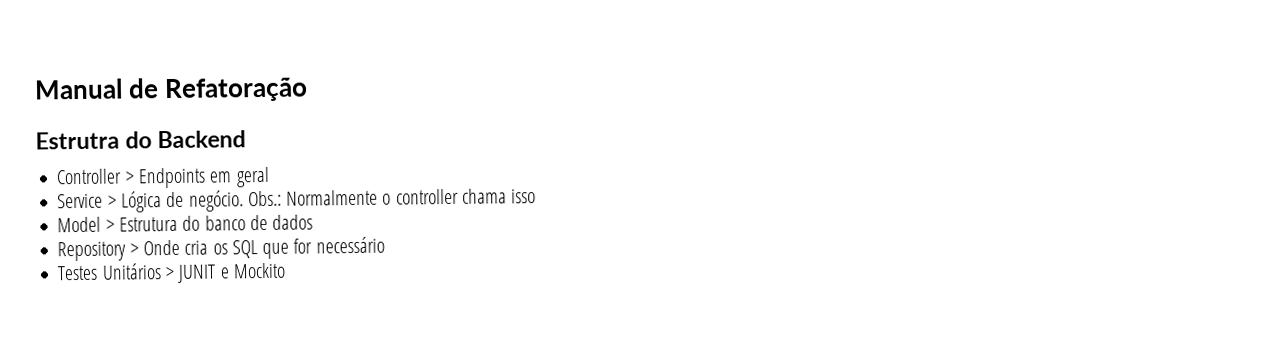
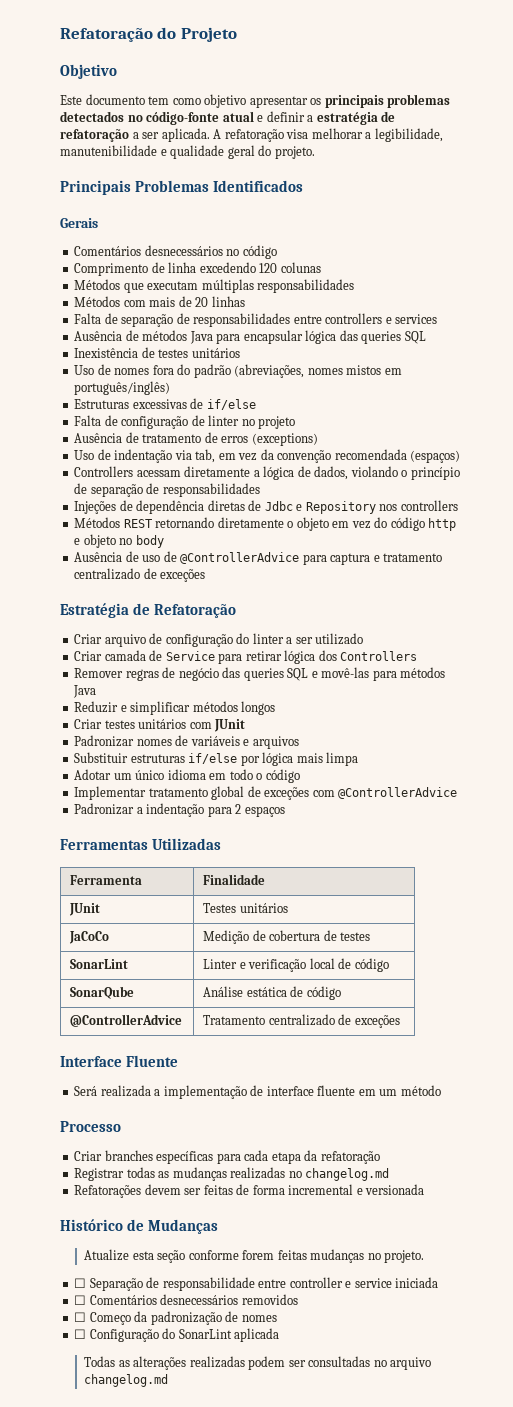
- Manual de Refatoração
- Estrutra do Backend
- Controller > Endpoints em geral
- Service > Lógica de negócio. Obs.: Normalmente o controller chama isso
- Model > Estrutura do banco de dados
- Repository > Onde cria os SQL que for necessário
- Testes Unitários > JUNIT e Mockito
+ Refatoração do Projeto
+ Objetivo
+ Este documento tem como objetivo apresentar os principais problemas detectados no código-fonte atual e definir a estratégia de refatoração a ser aplicada. A refatoração visa melhorar a legibilidade, manutenibilidade e qualidade geral do projeto.
+ Principais Problemas Identificados
+ Gerais
+ Comentários desnecessários no código
+ Comprimento de linha excedendo 120 colunas
+ Métodos que executam múltiplas responsabilidades
+ Métodos com mais de 20 linhas
+ Falta de separação de responsabilidades entre controllers e services
+ Ausência de métodos Java para encapsular lógica das queries SQL
+ Inexistência de testes unitários
+ Uso de nomes fora do padrão (abreviações, nomes mistos em português/inglês)
+ Estruturas excessivas de if/else
+ Falta de configuração de linter no projeto
+ Ausência de tratamento de erros (exceptions)
+ Uso de indentação via tab, em vez da convenção recomendada (espaços)
+ Controllers acessam diretamente a lógica de dados, violando o princípio de separação de responsabilidades
+ Injeções de dependência diretas de Jdbc e Repository nos controllers
+ Métodos REST retornando diretamente o objeto em vez do código http e objeto no body
+ Ausência de uso de @ControllerAdvice para captura e tratamento centralizado de exceções
+ Estratégia de Refatoração
+ Criar arquivo de configuração do linter a ser utilizado
+ Criar camada de Service para retirar lógica dos Controllers
+ Remover regras de negócio das queries SQL e movê-las para métodos Java
+ Reduzir e simplificar métodos longos
+ Criar testes unitários com JUnit
+ Padronizar nomes de variáveis e arquivos
+ Substituir estruturas if/else por lógica mais limpa
+ Adotar um único idioma em todo o código
+ Implementar tratamento global de exceções com @ControllerAdvice
+ Padronizar a indentação para 2 espaços
+ Ferramentas Utilizadas
+ Ferramenta | Finalidade
+ JUnit | Testes unitários
+ JaCoCo | Medição de cobertura de testes
+ SonarLint | Linter e verificação local de código
+ SonarQube | Análise estática de código
+ @ControllerAdvice | Tratamento centralizado de exceções
+ Interface Fluente
+ Será realizada a implementação de interface fluente em um método
+ Processo
+ Criar branches específicas para cada etapa da refatoração
+ Registrar todas as mudanças realizadas no changelog.md
+ Refatorações devem ser feitas de forma incremental e versionada
+ Histórico de Mudanças
+ Atualize esta seção conforme forem feitas mudanças no projeto.
+ ☐ Separação de responsabilidade entre controller e service iniciada
+ ☐ Comentários desnecessários removidos
+ ☐ Começo da padronização de nomes
+ ☐ Configuração do SonarLint aplicada
+ Todas as alterações realizadas podem ser consultadas no arquivo changelog.md

